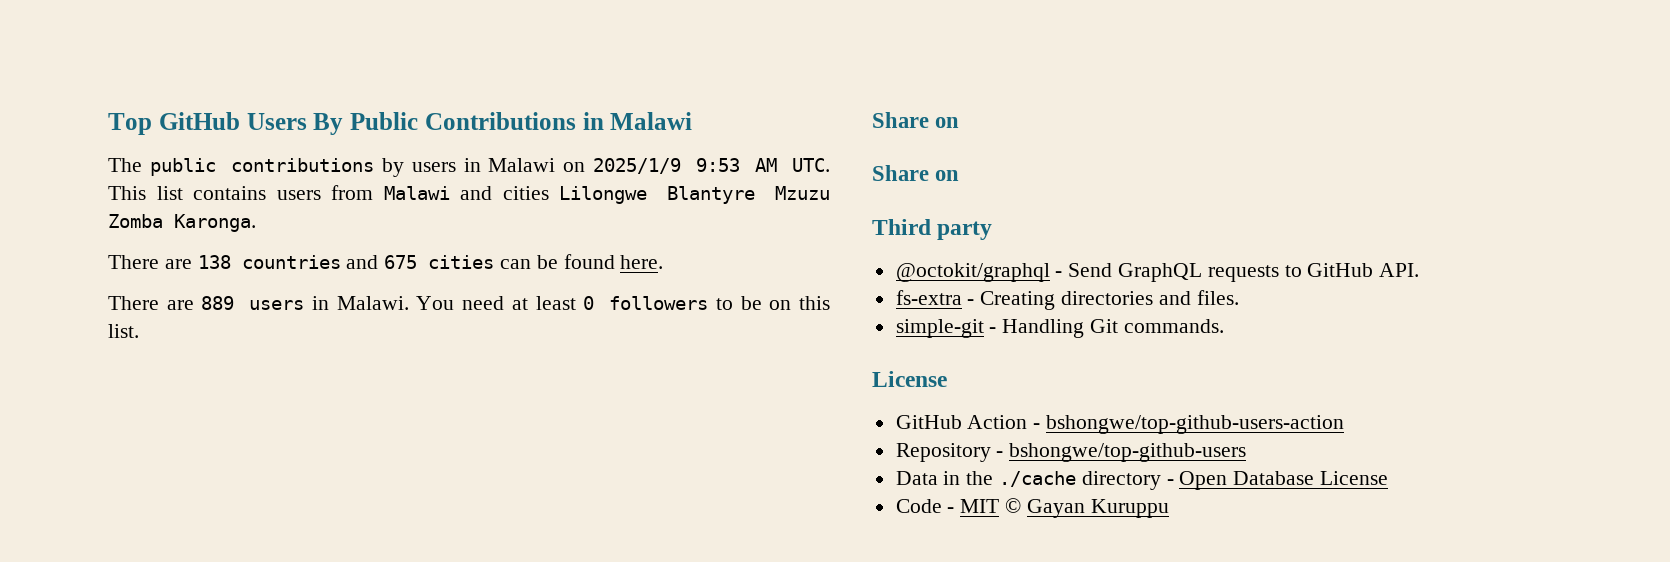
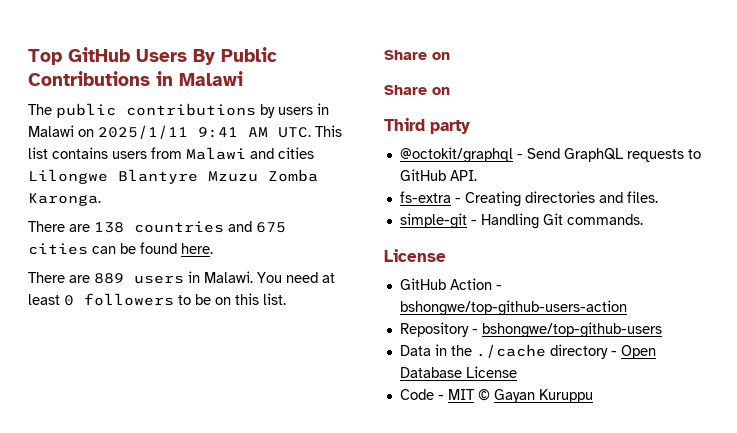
- The public contributions by users in Malawi on 2025/1/9 9:53 AM UTC. This list contains users from Malawi and cities Lilongwe Blantyre Mzuzu Zomba Karonga.
+ The public contributions by users in Malawi on 2025/1/11 9:41 AM UTC. This list contains users from Malawi and cities Lilongwe Blantyre Mzuzu Zomba Karonga.

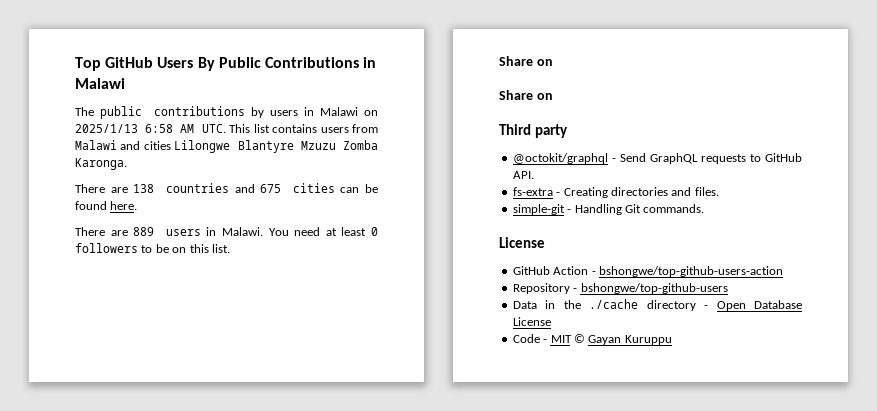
- The public contributions by users in Malawi on 2025/1/11 9:41 AM UTC. This list contains users from Malawi and cities Lilongwe Blantyre Mzuzu Zomba Karonga.
+ The public contributions by users in Malawi on 2025/1/13 6:58 AM UTC. This list contains users from Malawi and cities Lilongwe Blantyre Mzuzu Zomba Karonga.

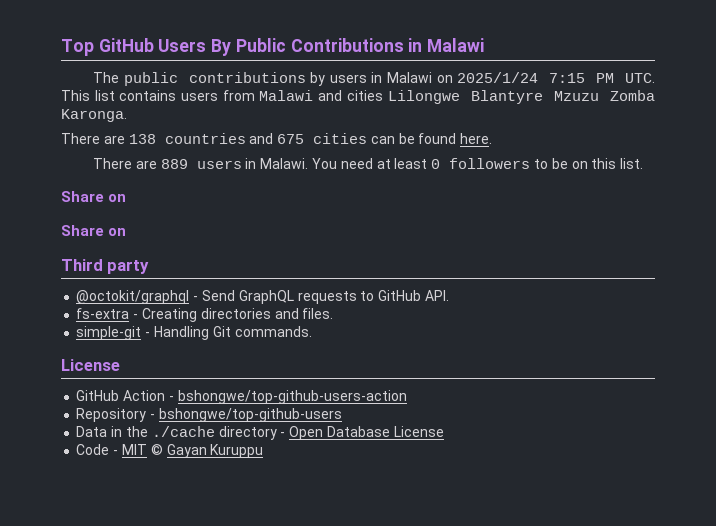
- The public contributions by users in Malawi on 2025/1/13 6:58 AM UTC. This list contains users from Malawi and cities Lilongwe Blantyre Mzuzu Zomba Karonga.
+ The public contributions by users in Malawi on 2025/1/24 7:15 PM UTC. This list contains users from Malawi and cities Lilongwe Blantyre Mzuzu Zomba Karonga.

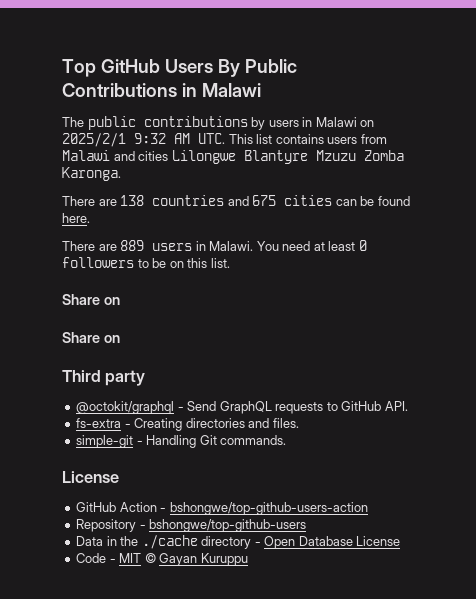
- The public contributions by users in Malawi on 2025/1/24 7:15 PM UTC. This list contains users from Malawi and cities Lilongwe Blantyre Mzuzu Zomba Karonga.
+ The public contributions by users in Malawi on 2025/2/1 9:32 AM UTC. This list contains users from Malawi and cities Lilongwe Blantyre Mzuzu Zomba Karonga.

